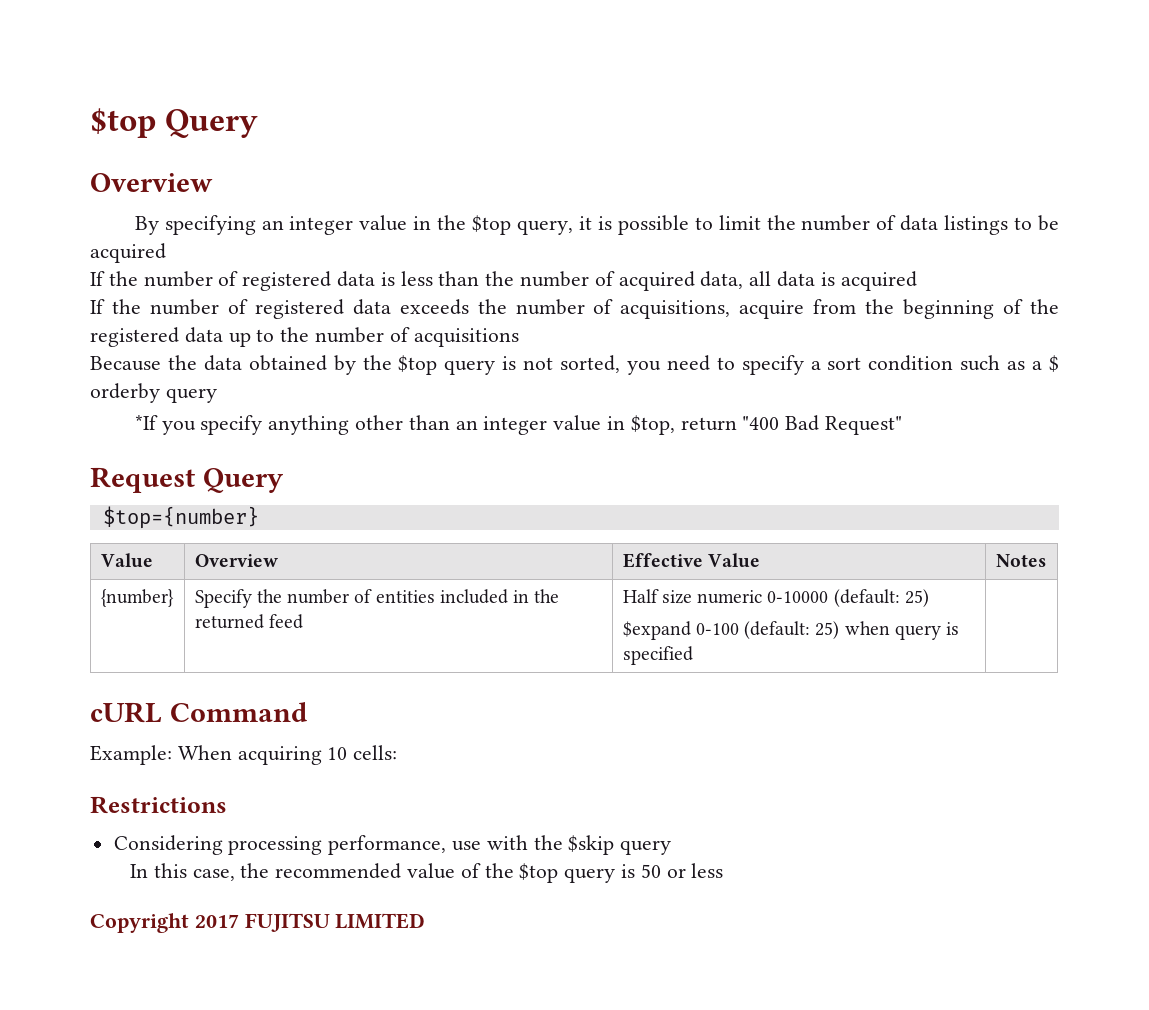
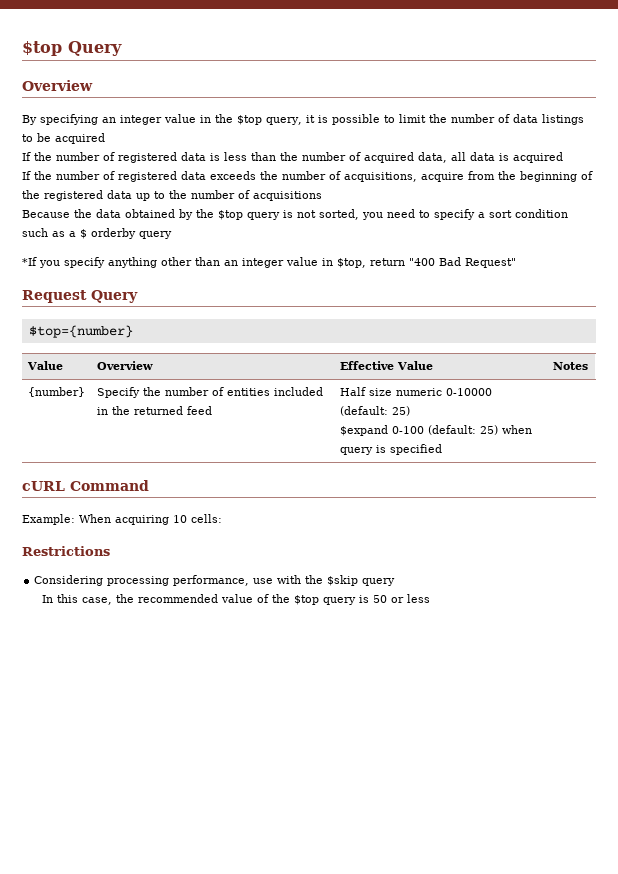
- Copyright 2017 FUJITSU LIMITED

